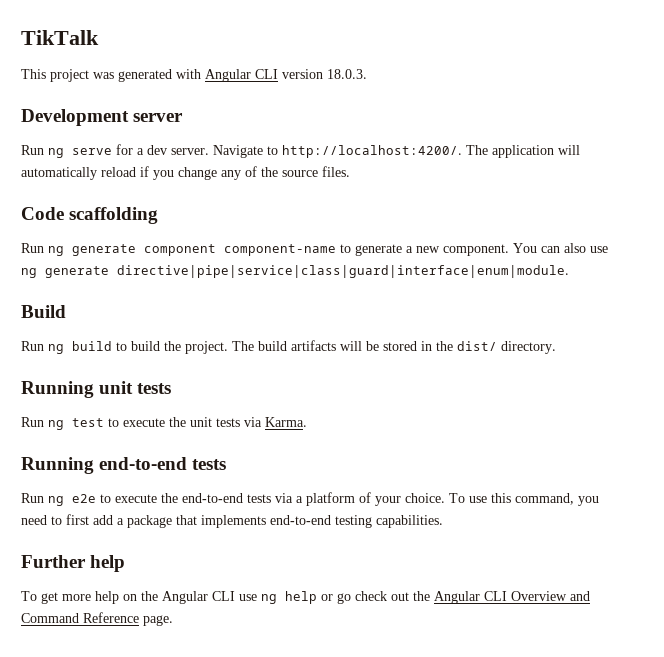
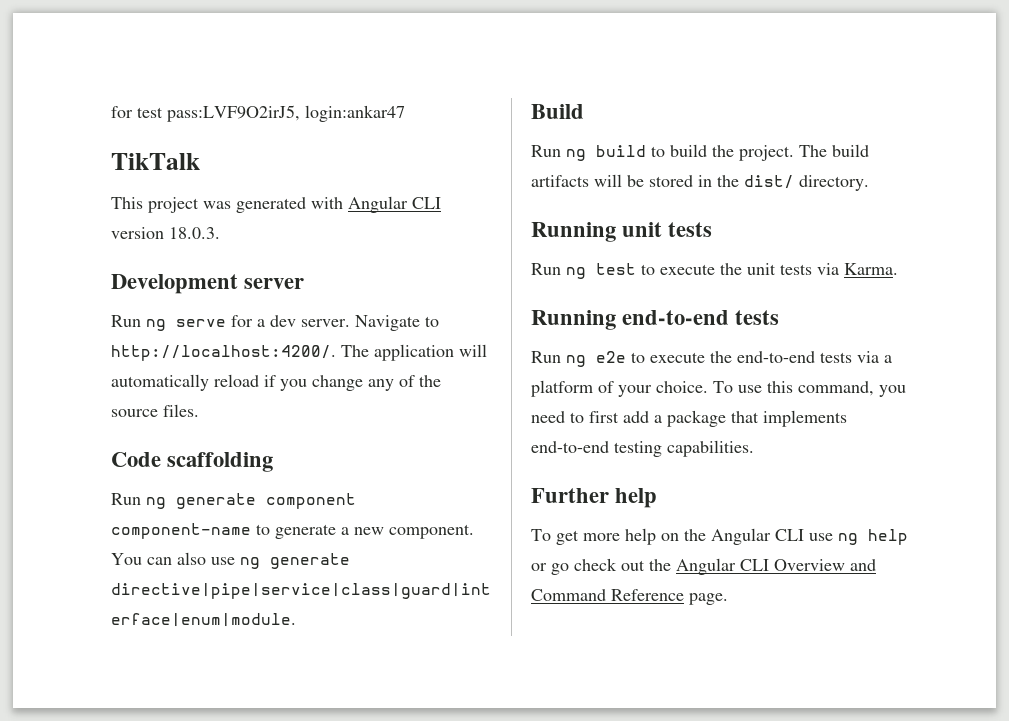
+ for test pass:LVF9O2irJ5, login:ankar47

